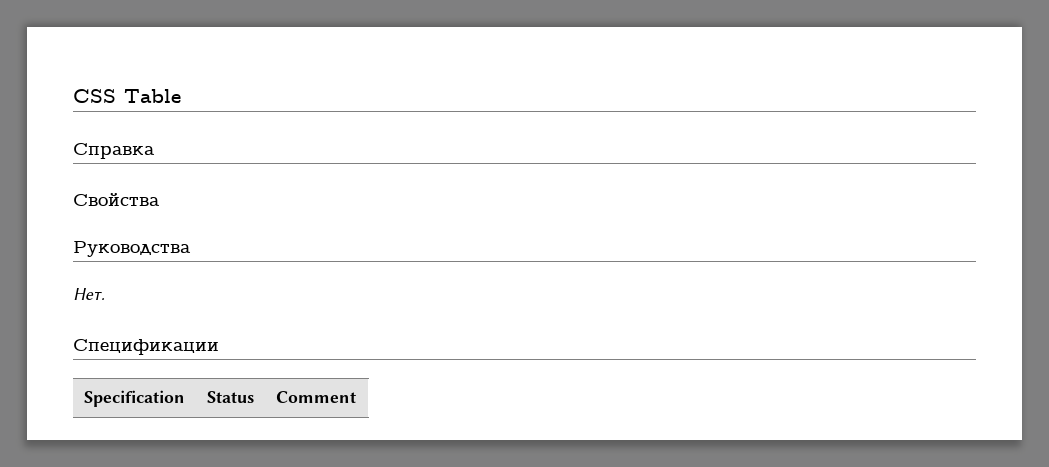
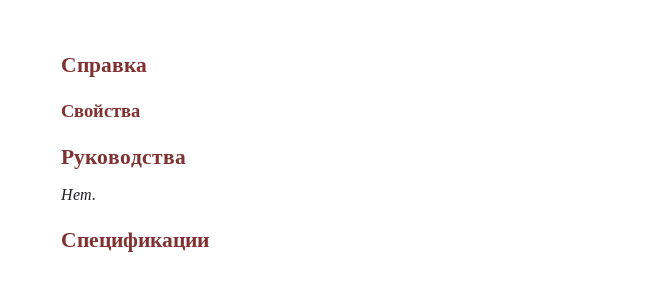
- CSS Table
- Specification | Status | Comment

